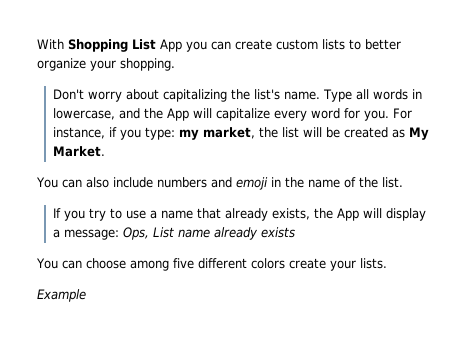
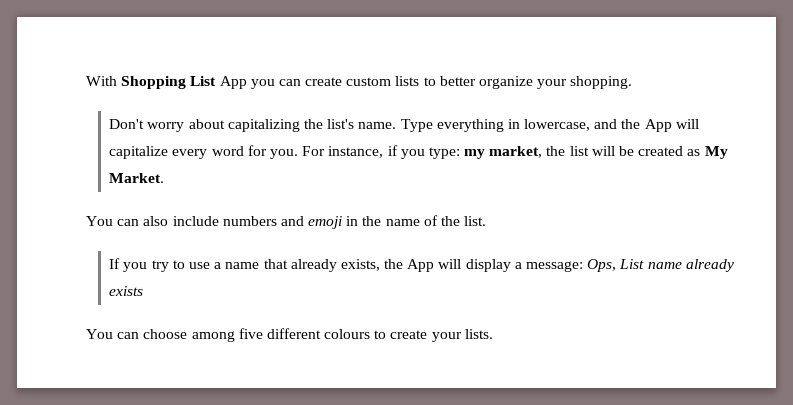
- Type all words in lowercase, and the App will capitalize every word for you.
+ Type everything in lowercase, and the App will capitalize every word for you.
- You can choose among five different colors create your lists.
+ You can choose among five different colours to create your lists.
- Example

